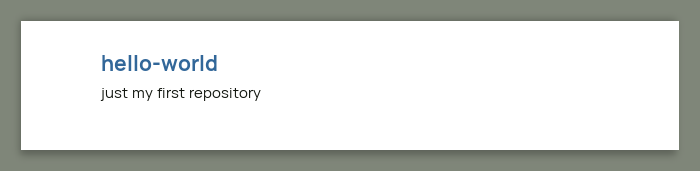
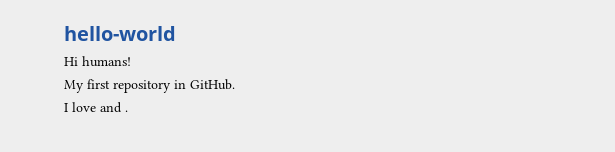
- just my first repository
+ Hi humans!
+ My first repository in GitHub.
+ I love and .

